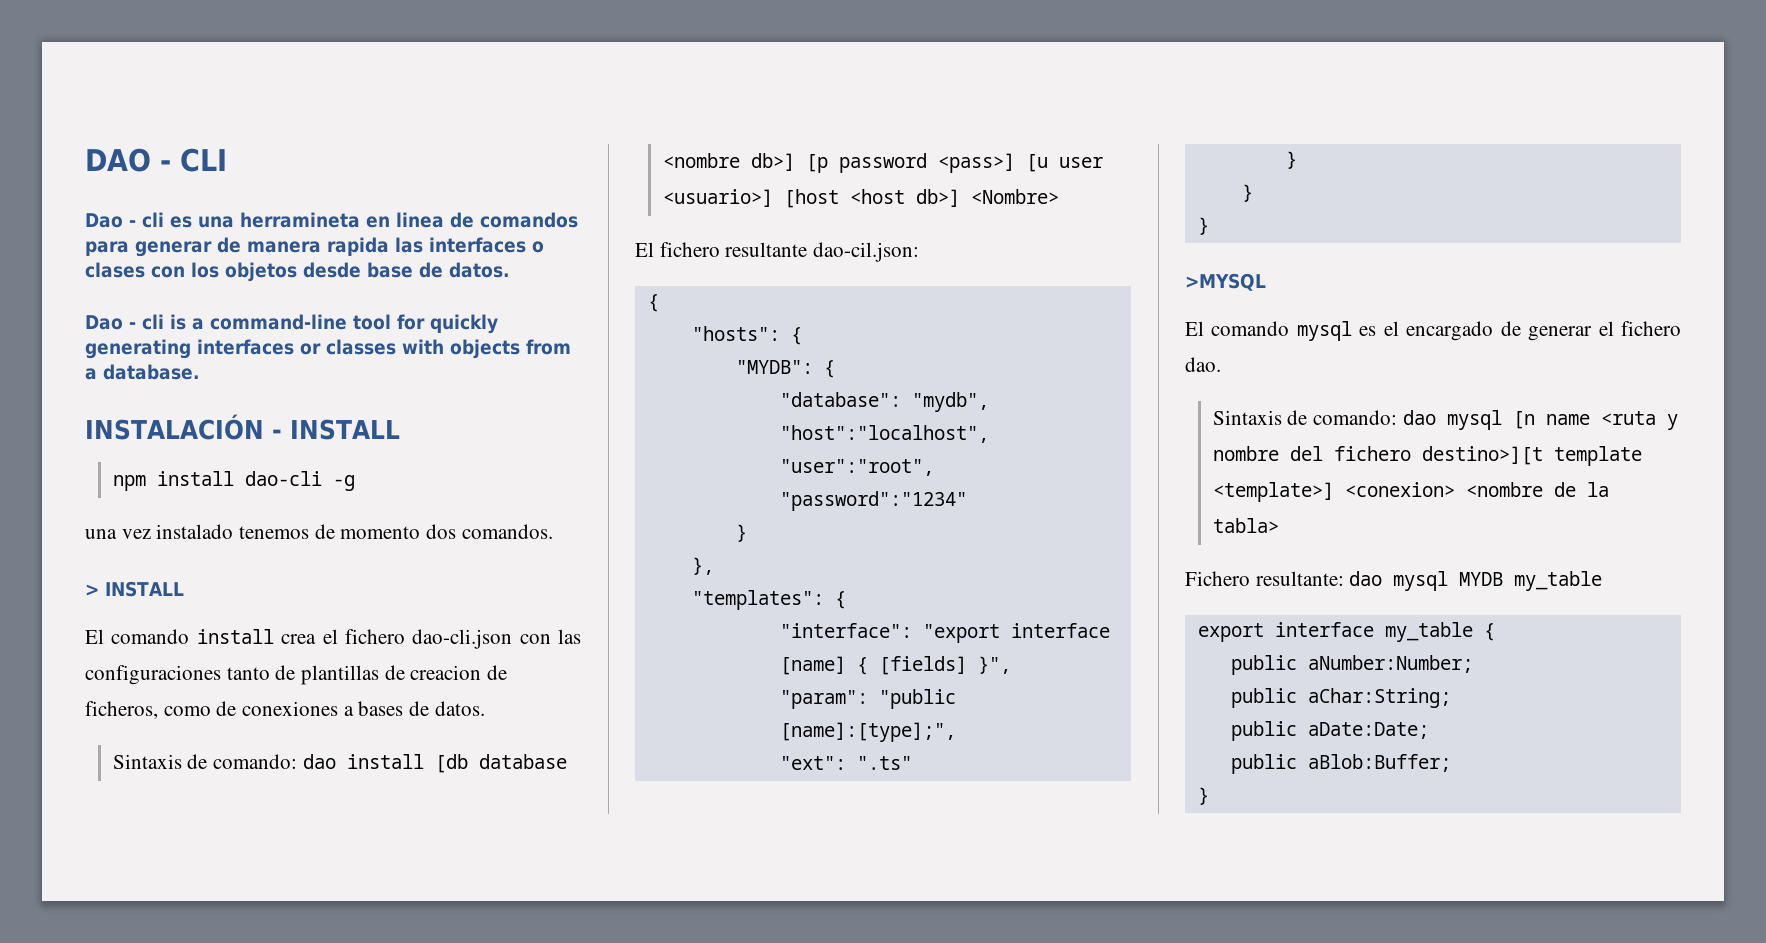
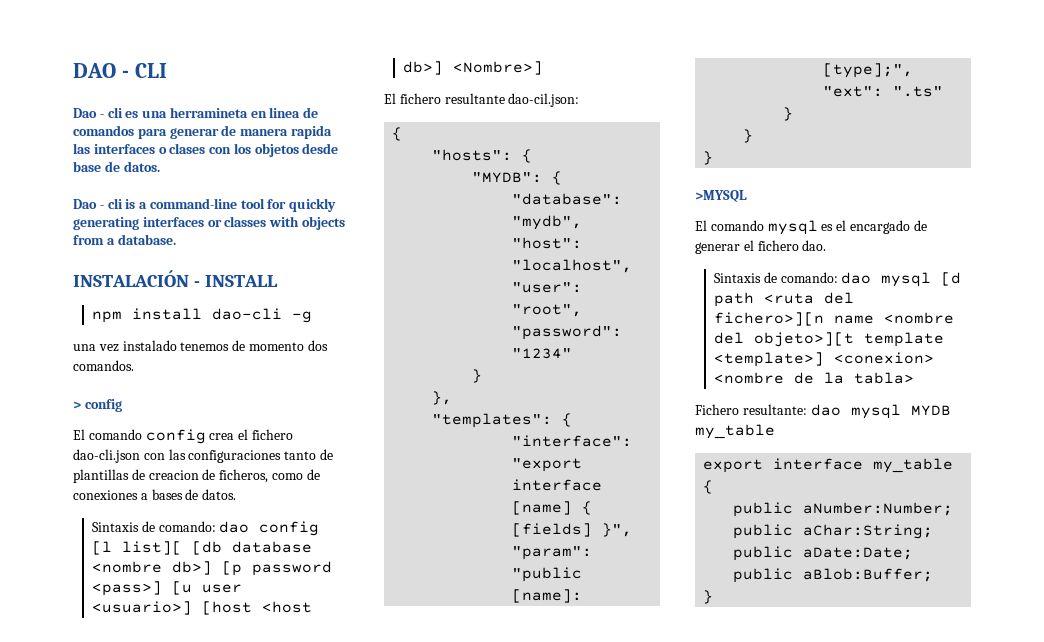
- > INSTALL
- El comando install crea el fichero dao-cli.json con las configuraciones tanto de plantillas de creacion de ficheros, como de conexiones a bases de datos.
+ > config
+ El comando config crea el fichero dao-cli.json con las configuraciones tanto de plantillas de creacion de ficheros, como de conexiones a bases de datos.
- Sintaxis de comando: dao install [db database <nombre db>] [p password <pass>] [u user <usuario>] [host <host db>] <Nombre>
+ Sintaxis de comando: dao config [l list][ [db database <nombre db>] [p password <pass>] [u user <usuario>] [host <host db>] <Nombre>]
- Sintaxis de comando: dao mysql [n name <ruta y nombre del fichero destino>][t template <template>] <conexion> <nombre de la tabla>
+ Sintaxis de comando: dao mysql [d path <ruta del fichero>][n name <nombre del objeto>][t template <template>] <conexion> <nombre de la tabla>

